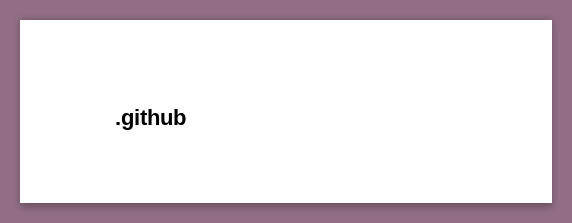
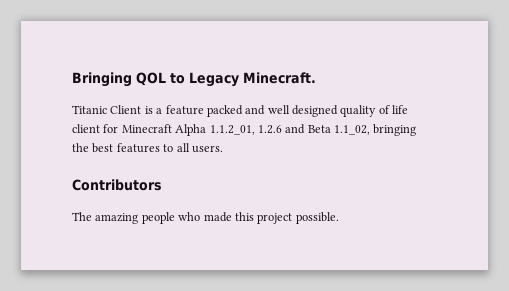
- .github
+ Bringing QOL to Legacy Minecraft.
+ Titanic Client is a feature packed and well designed quality of life client for Minecraft Alpha 1.1.2_01, 1.2.6 and Beta 1.1_02, bringing the best features to all users.
+ Contributors
+ The amazing people who made this project possible.

